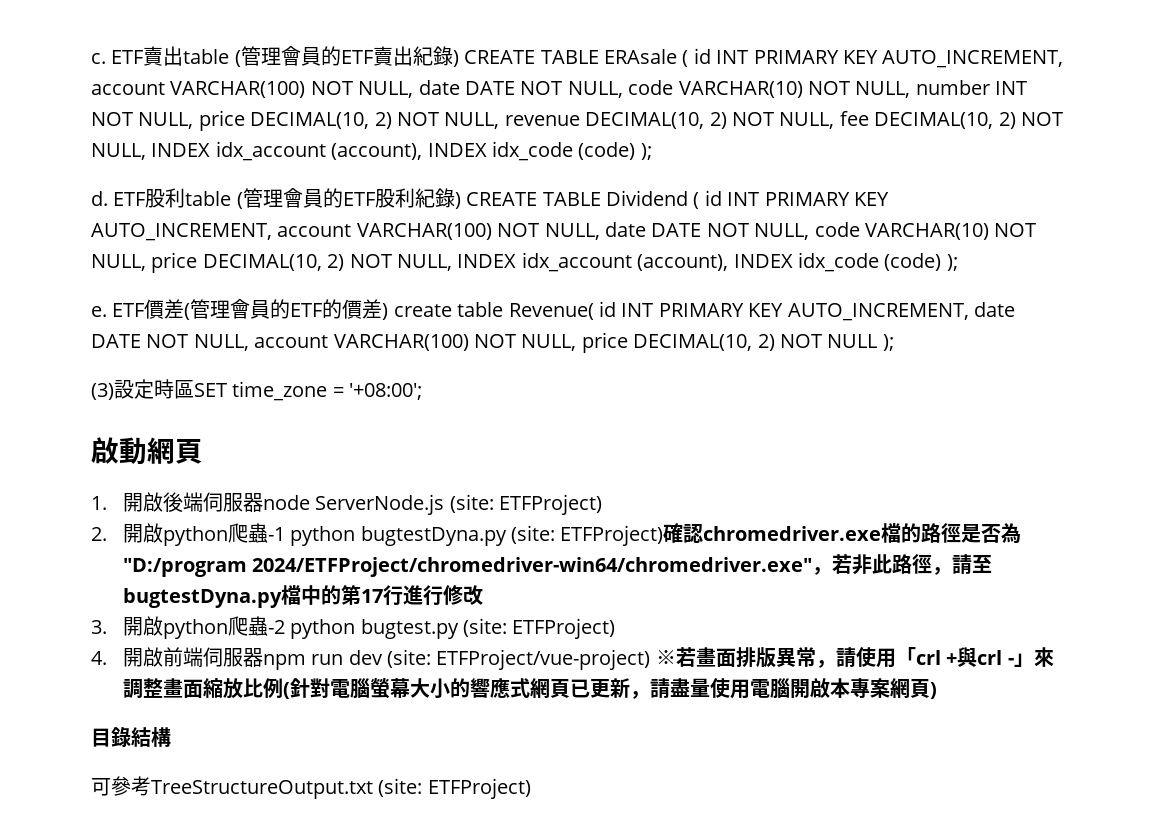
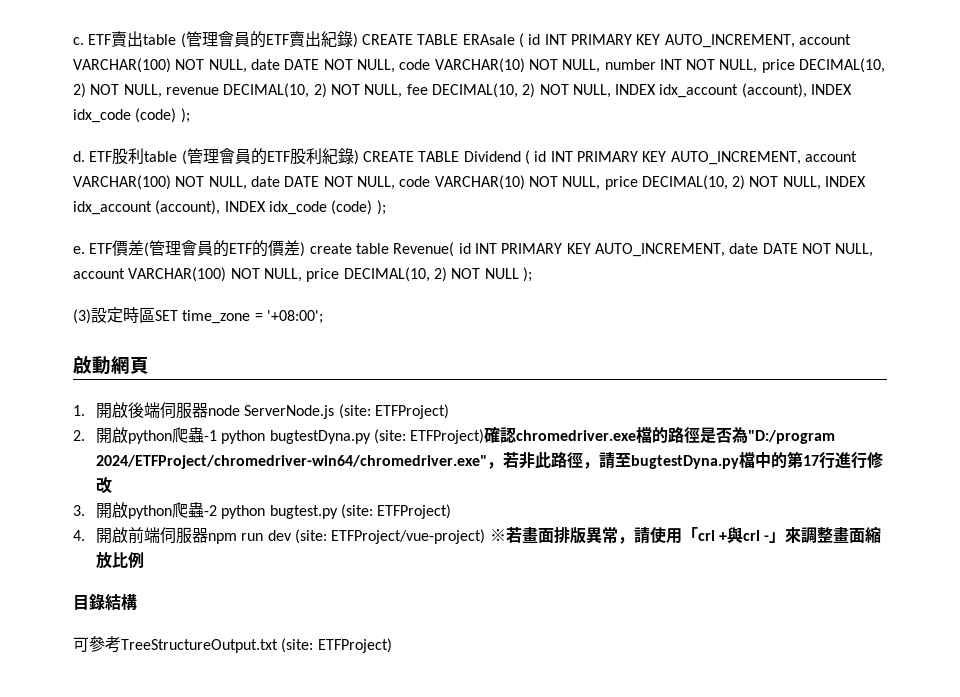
- 4.開啟前端伺服器npm run dev (site: ETFProject/vue-project) ※若畫面排版異常，請使用「crl +與crl -」來調整畫面縮放比例(針對電腦螢幕大小的響應式網頁已更新，請盡量使用電腦開啟本專案網頁)
+ 4.開啟前端伺服器npm run dev (site: ETFProject/vue-project) ※若畫面排版異常，請使用「crl +與crl -」來調整畫面縮放比例

